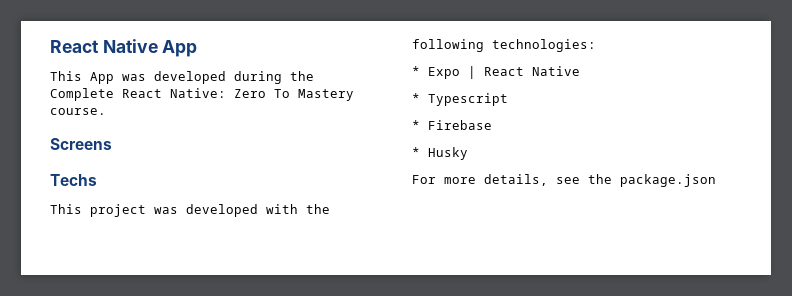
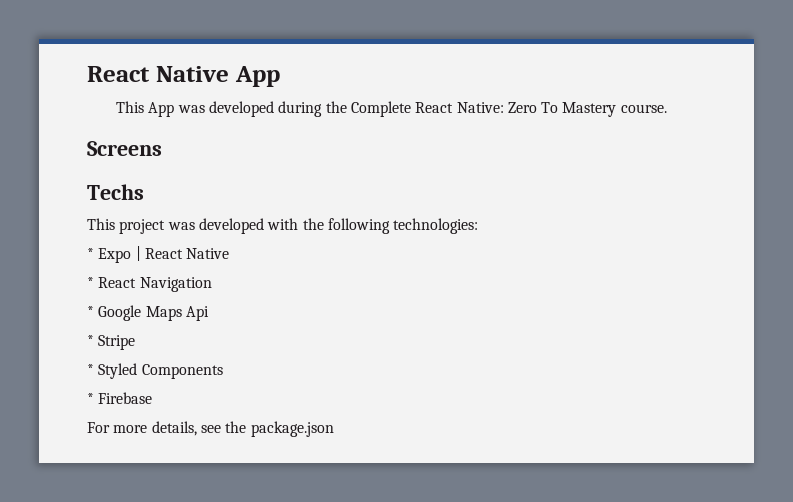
- * Typescript
+ * React Navigation
+ * Google Maps Api
+ * Stripe
+ * Styled Components
- * Husky

